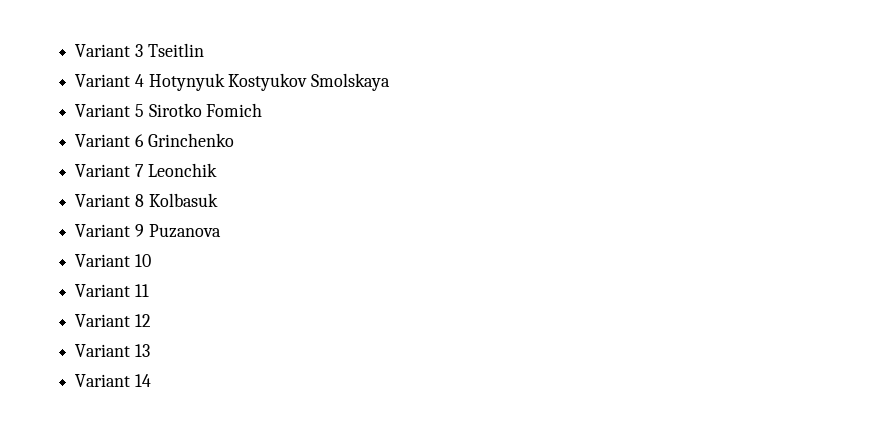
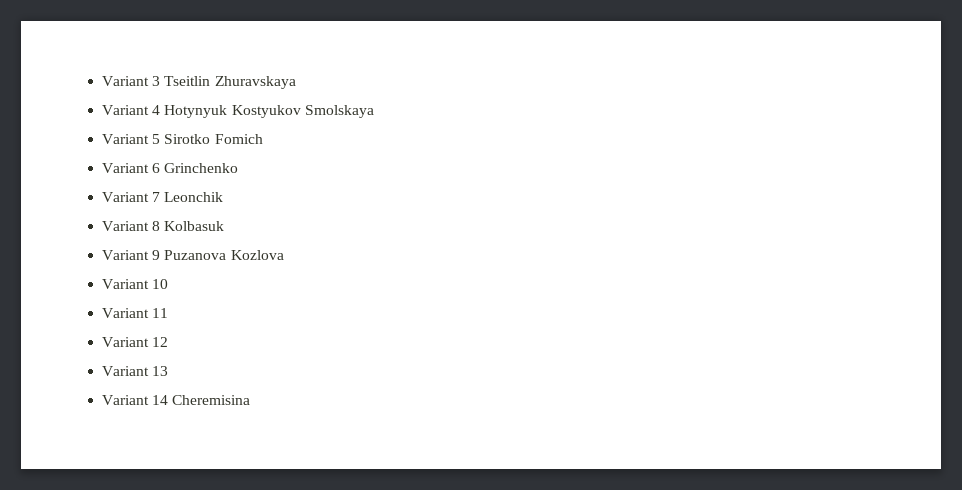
- Variant 3 Tseitlin
+ Variant 3 Tseitlin Zhuravskaya
- Variant 9 Puzanova
+ Variant 9 Puzanova Kozlova
- Variant 14
+ Variant 14 Cheremisina

